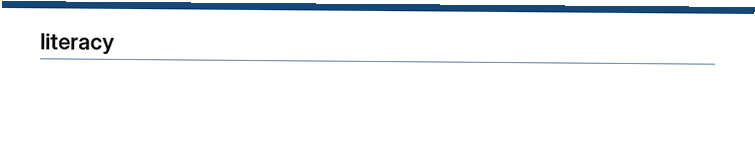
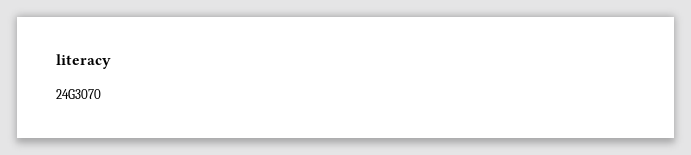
+ 24G3070

